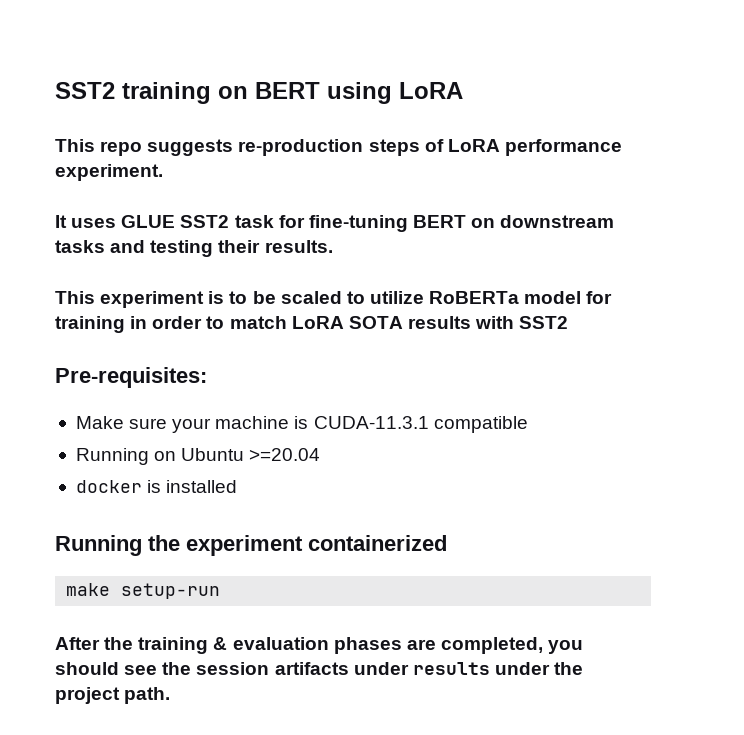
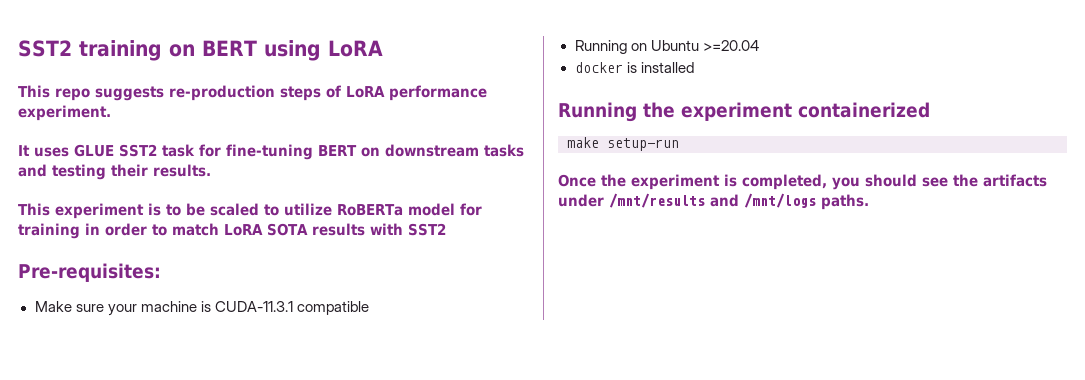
- After the training & evaluation phases are completed, you should see the session artifacts under results under the project path.
+ Once the experiment is completed, you should see the artifacts under /mnt/results and /mnt/logs paths.

